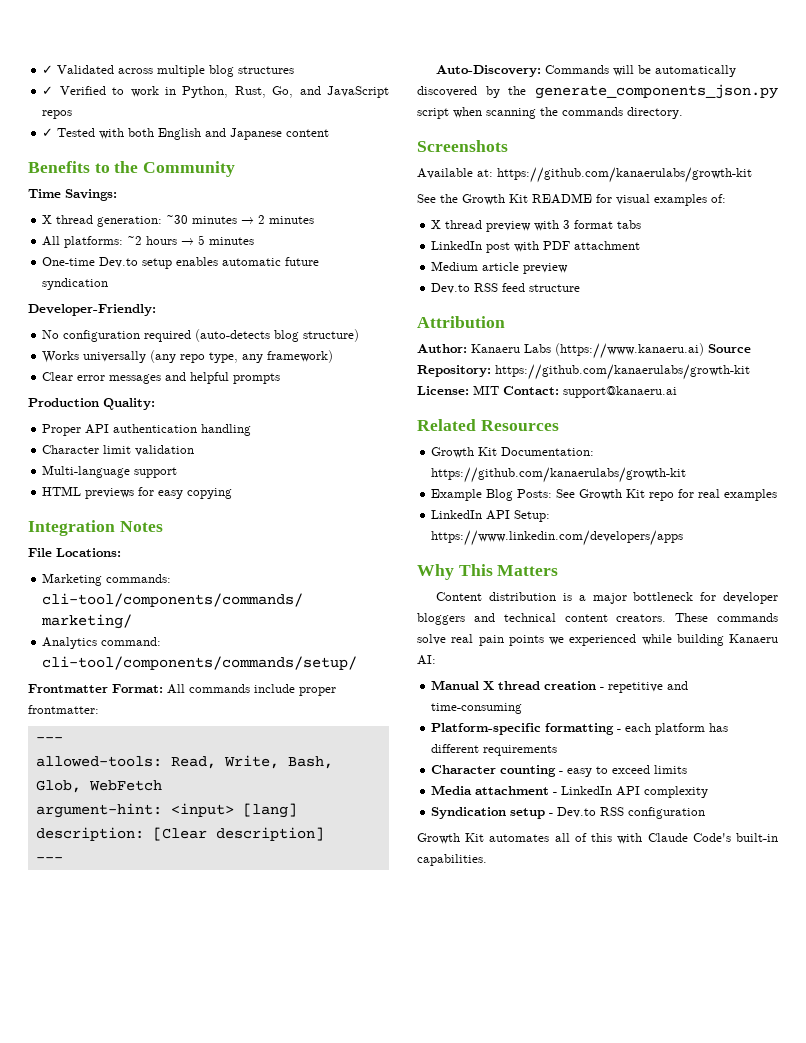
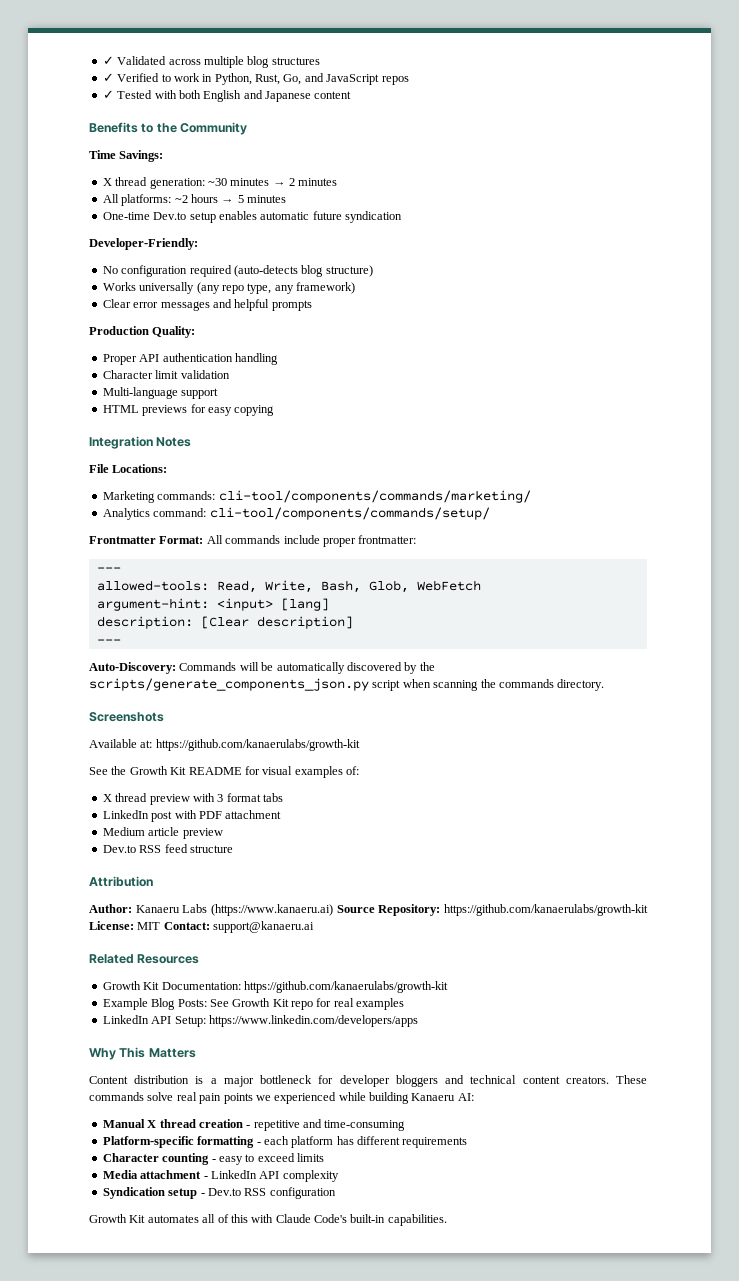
- Auto-Discovery: Commands will be automatically discovered by the generate_components_json.py script when scanning the commands directory.
+ Auto-Discovery: Commands will be automatically discovered by the scripts/generate_components_json.py script when scanning the commands directory.

